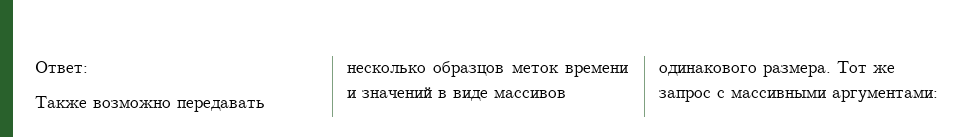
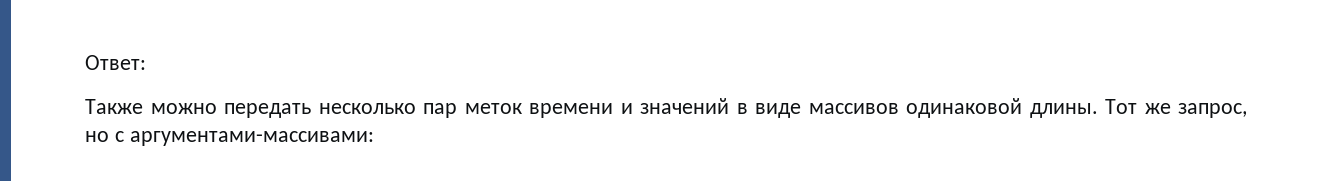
- Также возможно передавать несколько образцов меток времени и значений в виде массивов одинакового размера. Тот же запрос с массивными аргументами:
+ Также можно передать несколько пар меток времени и значений в виде массивов одинаковой длины. Тот же запрос, но с аргументами-массивами:

